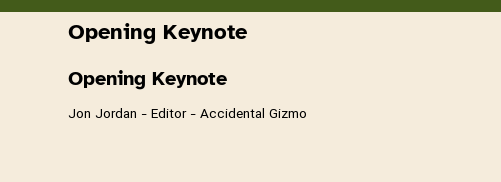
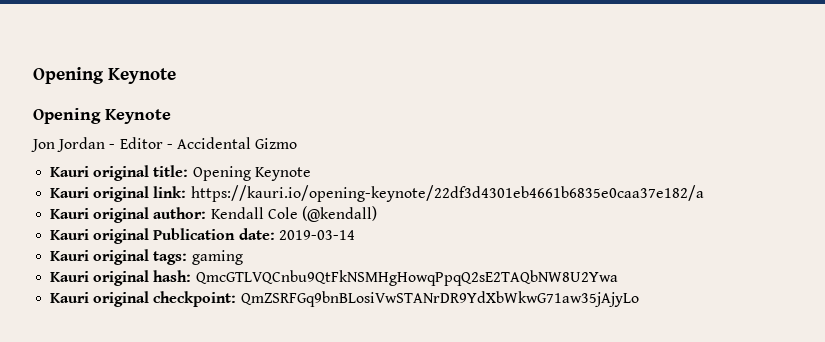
+ Kauri original title: Opening Keynote
+ Kauri original link: https://kauri.io/opening-keynote/22df3d4301eb4661b6835e0caa37e182/a
+ Kauri original author: Kendall Cole (@kendall)
+ Kauri original Publication date: 2019-03-14
+ Kauri original tags: gaming
+ Kauri original hash: QmcGTLVQCnbu9QtFkNSMHgHowqPpqQ2sE2TAQbNW8U2Ywa
+ Kauri original checkpoint: QmZSRFGq9bnBLosiVwSTANrDR9YdXbWkwG71aw35jAjyLo

